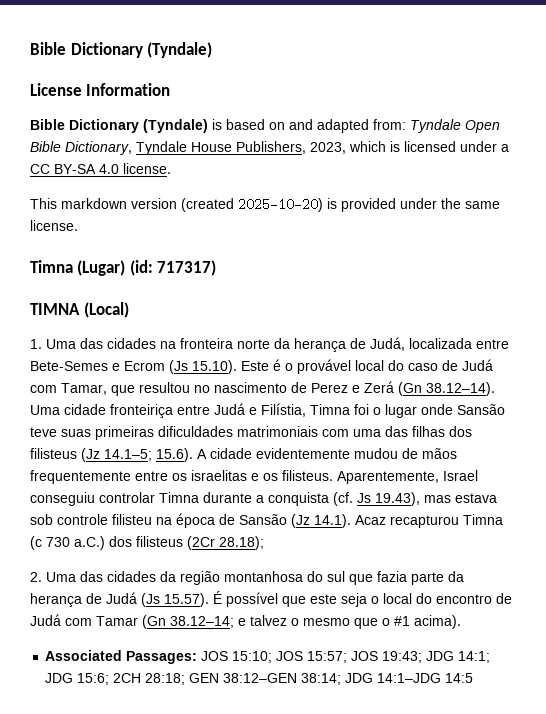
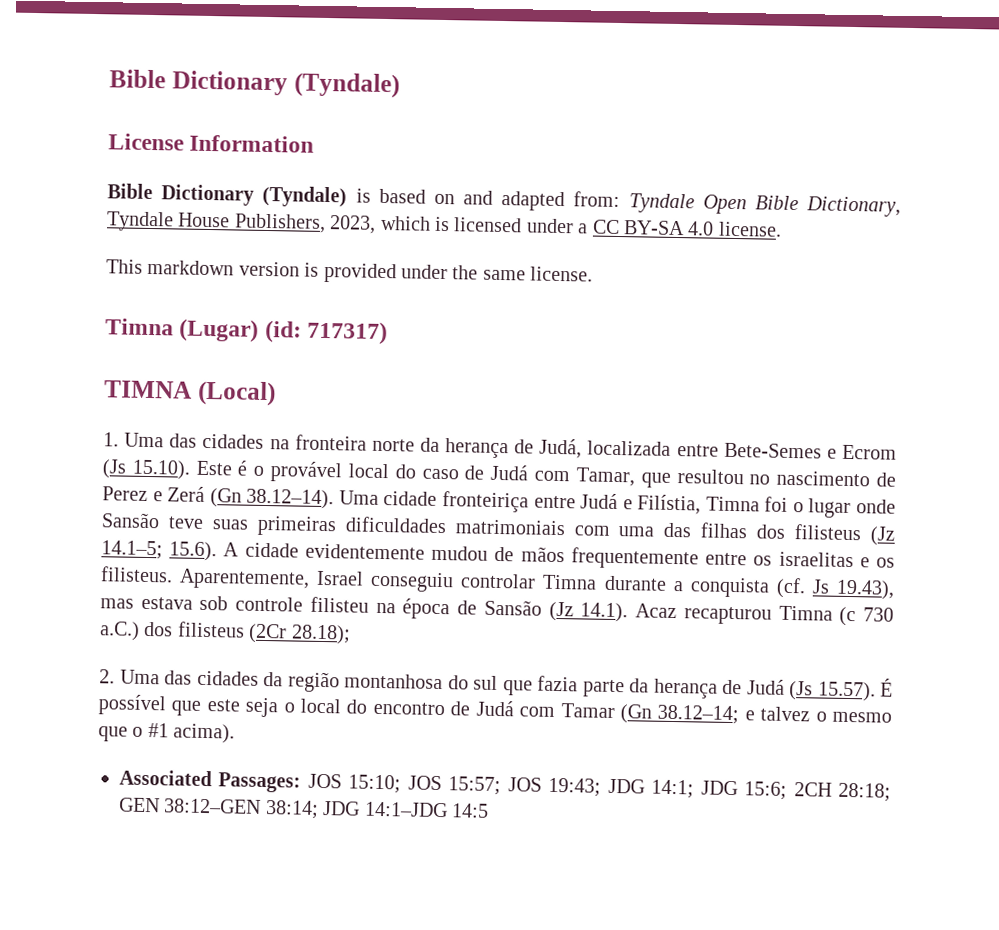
- This markdown version (created 2025-10-20) is provided under the same license.
+ This markdown version is provided under the same license.

